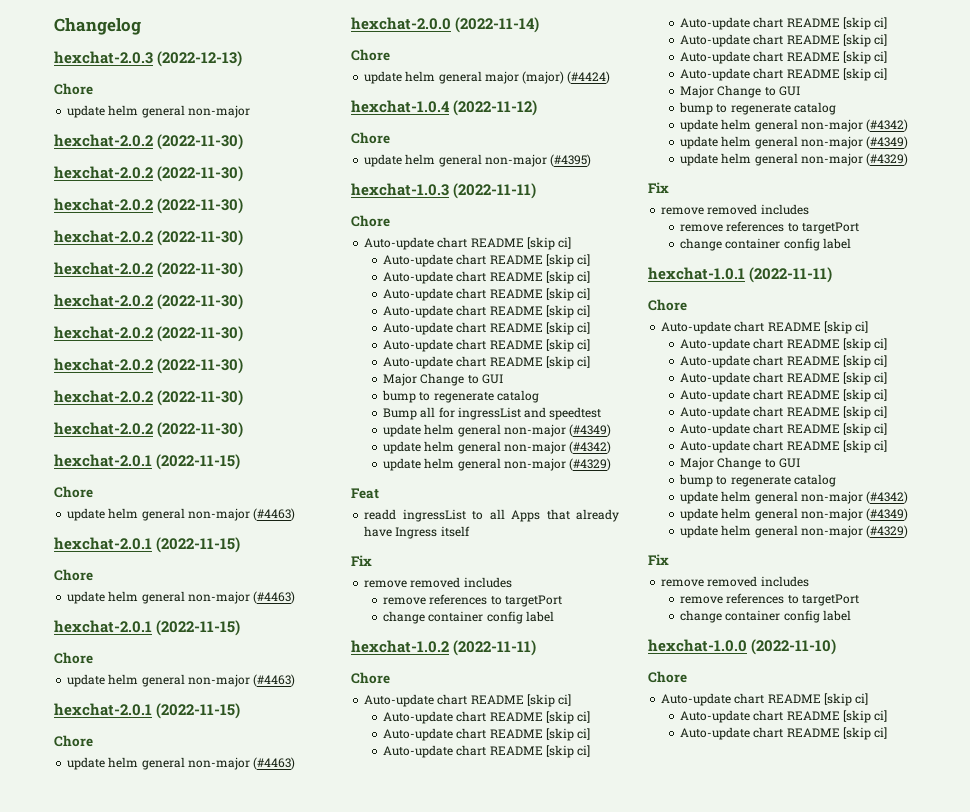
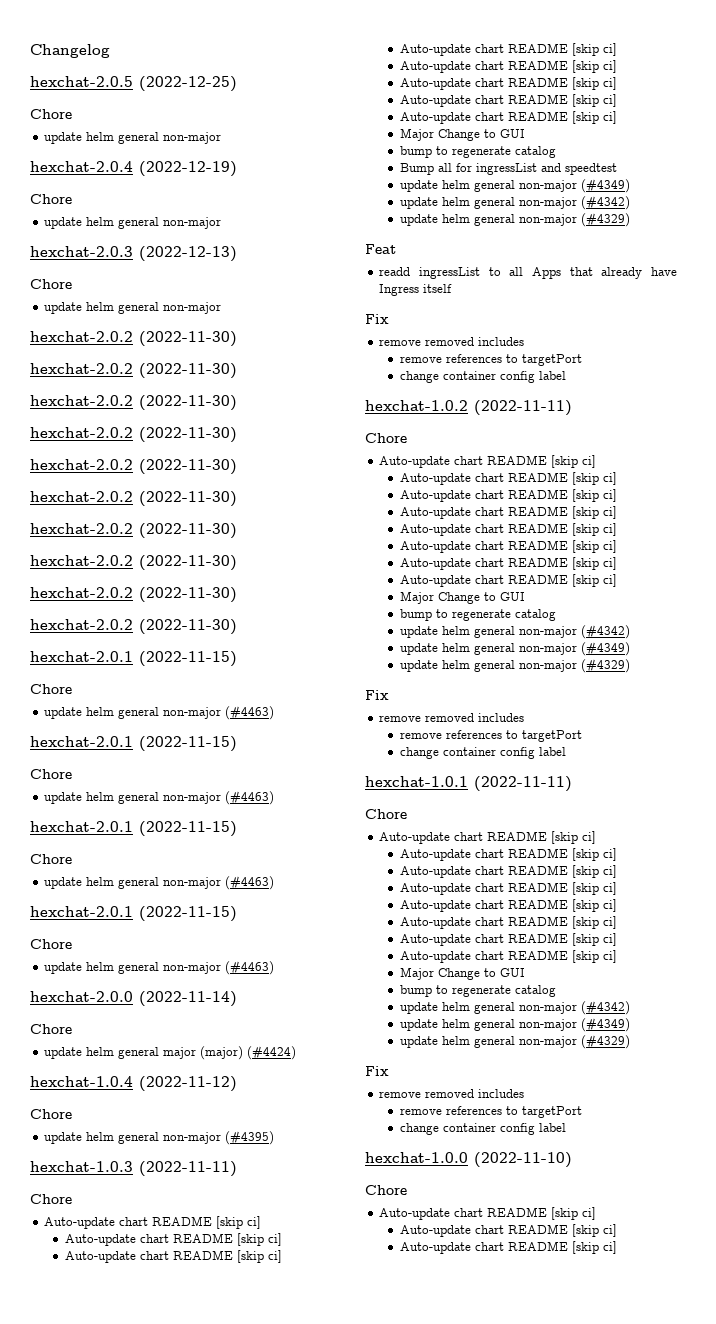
+ hexchat-2.0.5 (2022-12-25)
+ Chore
+ update helm general non-major
+ hexchat-2.0.4 (2022-12-19)
+ Chore
+ update helm general non-major

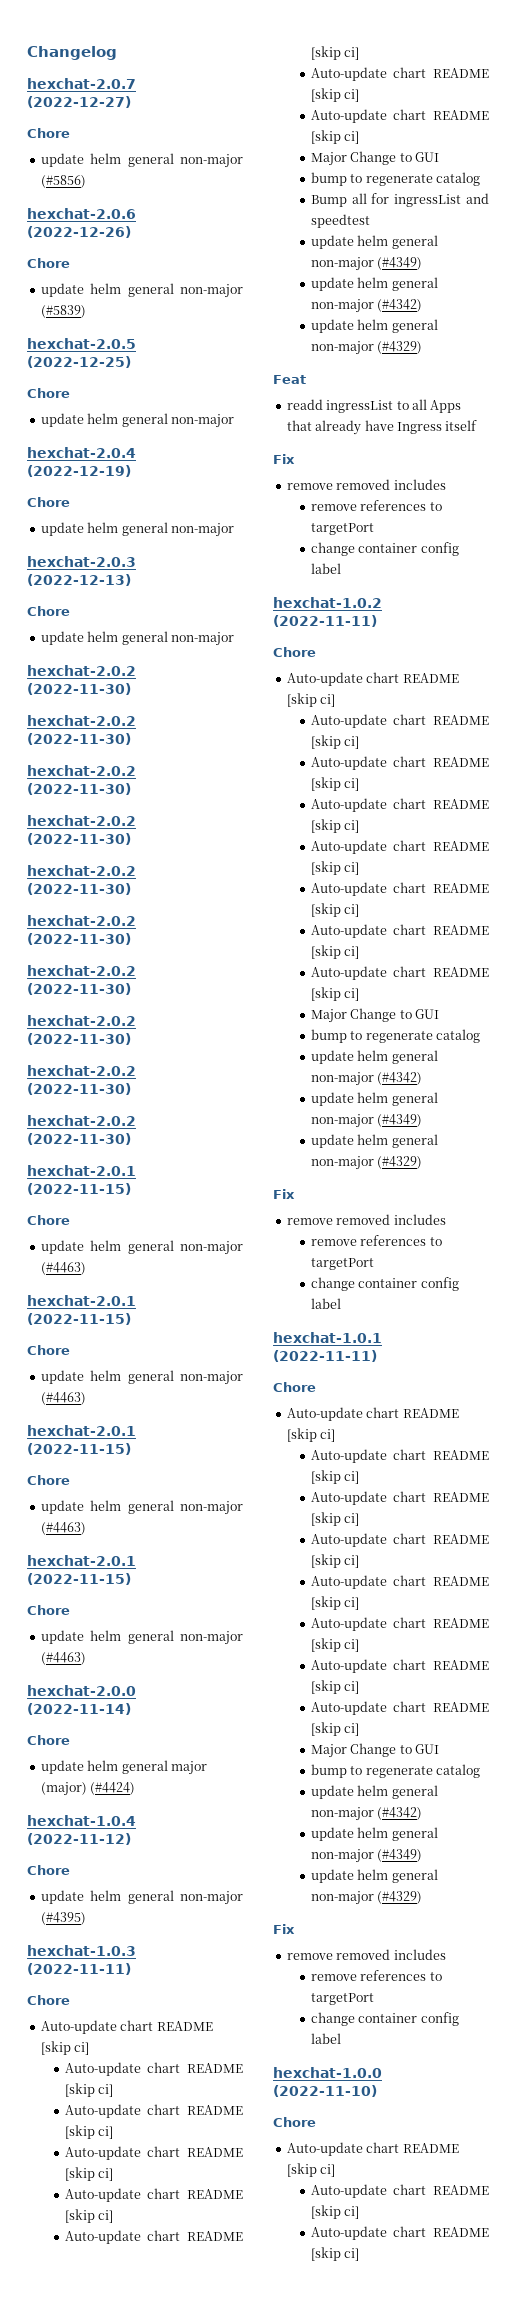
+ hexchat-2.0.7 (2022-12-27)
+ Chore
+ update helm general non-major (#5856)
+ hexchat-2.0.6 (2022-12-26)
+ Chore
+ update helm general non-major (#5839)

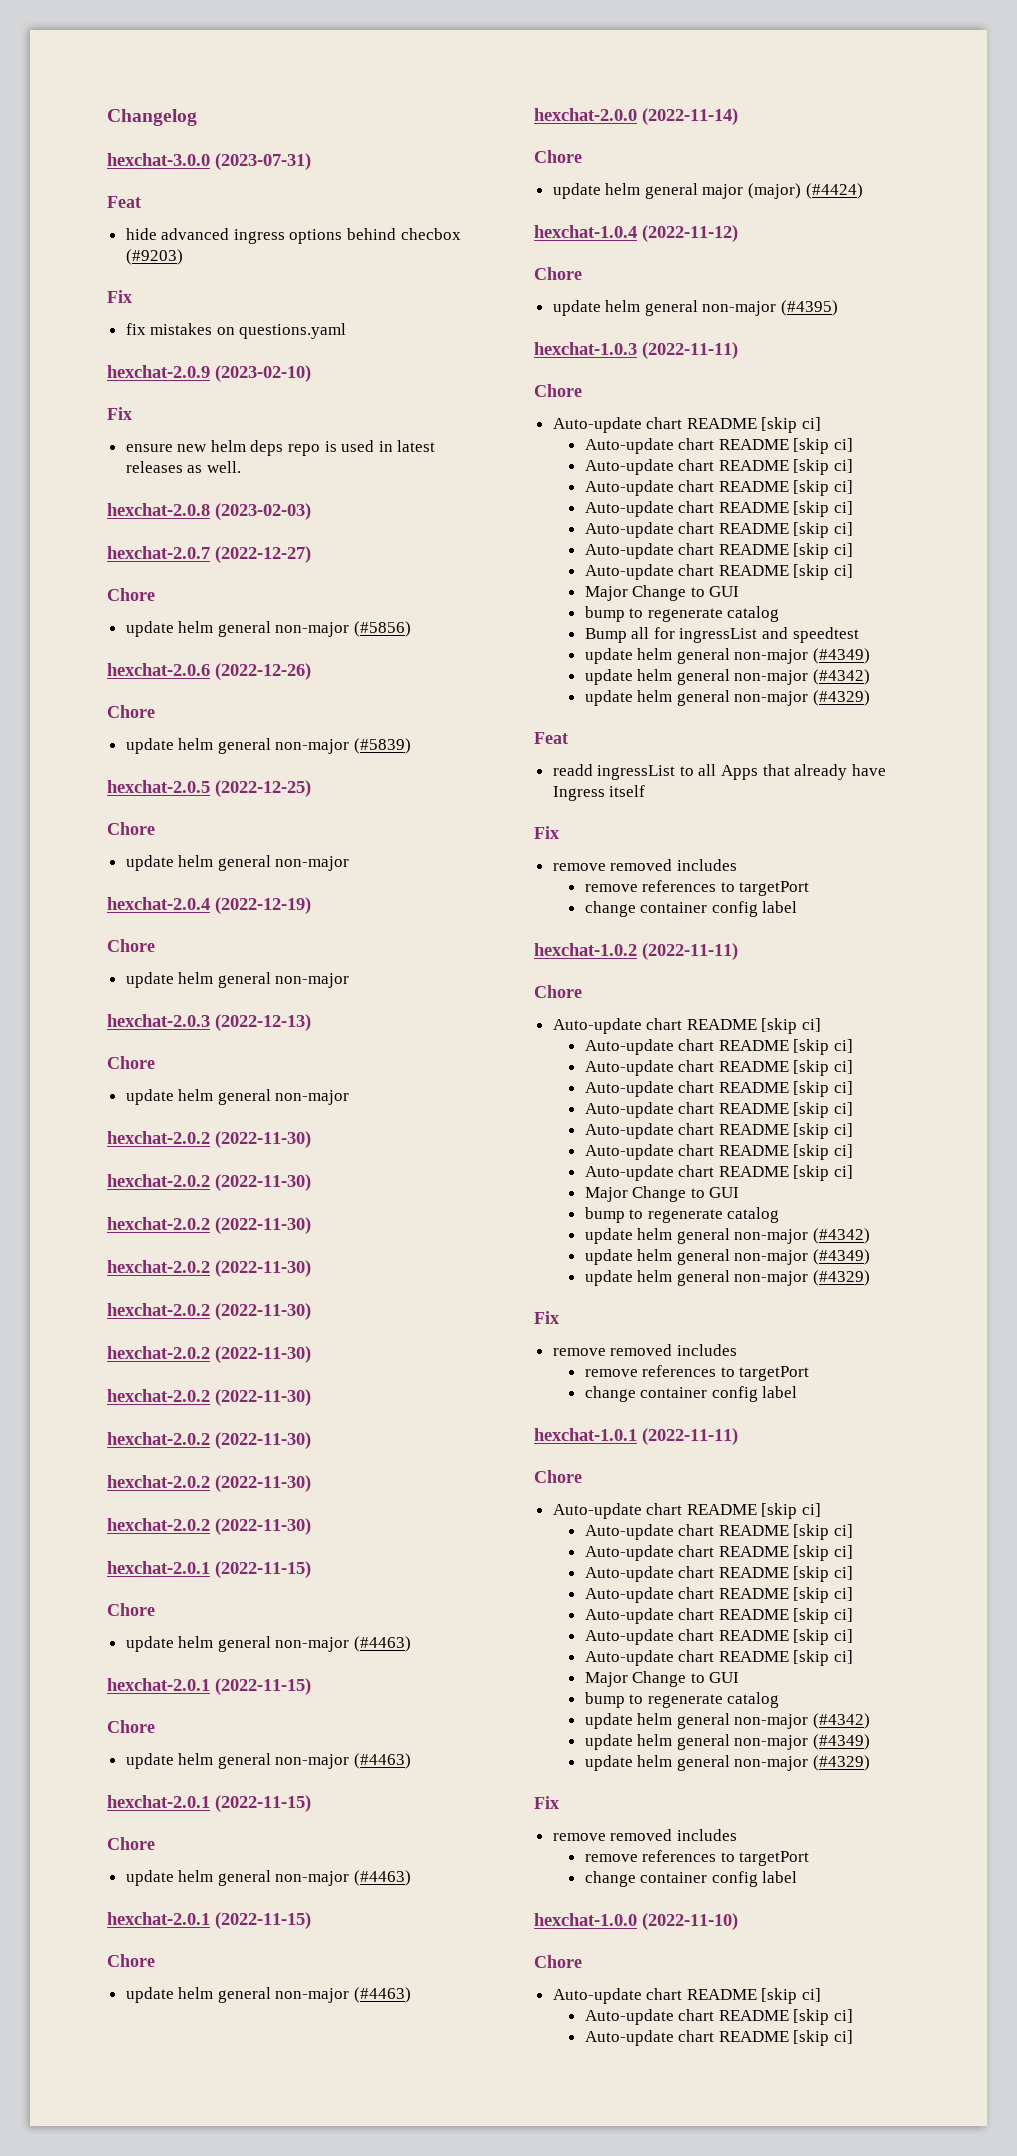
+ hexchat-3.0.0 (2023-07-31)
+ Feat
+ hide advanced ingress options behind checbox (#9203)
+ Fix
+ fix mistakes on questions.yaml
+ hexchat-2.0.9 (2023-02-10)
+ Fix
+ ensure new helm deps repo is used in latest releases as well.
+ hexchat-2.0.8 (2023-02-03)

